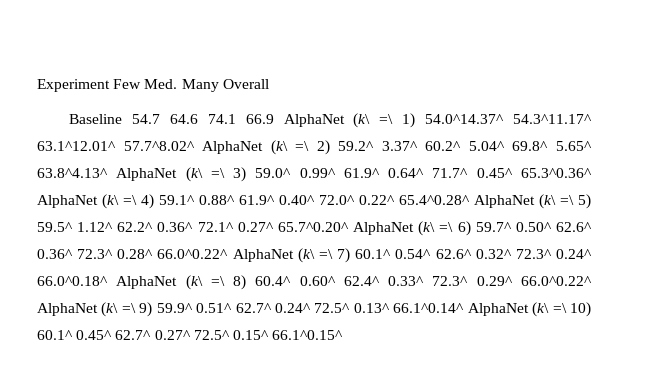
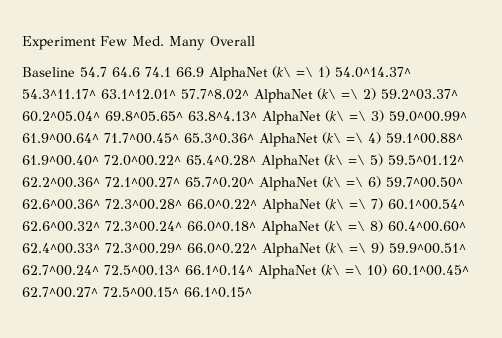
- Baseline 54.7 64.6 74.1 66.9 AlphaNet (k\ =\ 1) 54.0^14.37^ 54.3^11.17^ 63.1^12.01^ 57.7^8.02^ AlphaNet (k\ =\ 2) 59.2^ 3.37^ 60.2^ 5.04^ 69.8^ 5.65^ 63.8^4.13^ AlphaNet (k\ =\ 3) 59.0^ 0.99^ 61.9^ 0.64^ 71.7^ 0.45^ 65.3^0.36^ AlphaNet (k\ =\ 4) 59.1^ 0.88^ 61.9^ 0.40^ 72.0^ 0.22^ 65.4^0.28^ AlphaNet (k\ =\ 5) 59.5^ 1.12^ 62.2^ 0.36^ 72.1^ 0.27^ 65.7^0.20^ AlphaNet (k\ =\ 6) 59.7^ 0.50^ 62.6^ 0.36^ 72.3^ 0.28^ 66.0^0.22^ AlphaNet (k\ =\ 7) 60.1^ 0.54^ 62.6^ 0.32^ 72.3^ 0.24^ 66.0^0.18^ AlphaNet (k\ =\ 8) 60.4^ 0.60^ 62.4^ 0.33^ 72.3^ 0.29^ 66.0^0.22^ AlphaNet (k\ =\ 9) 59.9^ 0.51^ 62.7^ 0.24^ 72.5^ 0.13^ 66.1^0.14^ AlphaNet (k\ =\ 10) 60.1^ 0.45^ 62.7^ 0.27^ 72.5^ 0.15^ 66.1^0.15^
+ Baseline 54.7 64.6 74.1 66.9 AlphaNet (k\ =\ 1) 54.0^14.37^ 54.3^11.17^ 63.1^12.01^ 57.7^8.02^ AlphaNet (k\ =\ 2) 59.2^03.37^ 60.2^05.04^ 69.8^05.65^ 63.8^4.13^ AlphaNet (k\ =\ 3) 59.0^00.99^ 61.9^00.64^ 71.7^00.45^ 65.3^0.36^ AlphaNet (k\ =\ 4) 59.1^00.88^ 61.9^00.40^ 72.0^00.22^ 65.4^0.28^ AlphaNet (k\ =\ 5) 59.5^01.12^ 62.2^00.36^ 72.1^00.27^ 65.7^0.20^ AlphaNet (k\ =\ 6) 59.7^00.50^ 62.6^00.36^ 72.3^00.28^ 66.0^0.22^ AlphaNet (k\ =\ 7) 60.1^00.54^ 62.6^00.32^ 72.3^00.24^ 66.0^0.18^ AlphaNet (k\ =\ 8) 60.4^00.60^ 62.4^00.33^ 72.3^00.29^ 66.0^0.22^ AlphaNet (k\ =\ 9) 59.9^00.51^ 62.7^00.24^ 72.5^00.13^ 66.1^0.14^ AlphaNet (k\ =\ 10) 60.1^00.45^ 62.7^00.27^ 72.5^00.15^ 66.1^0.15^

